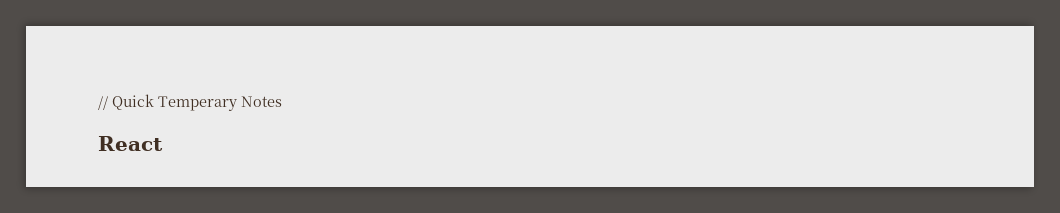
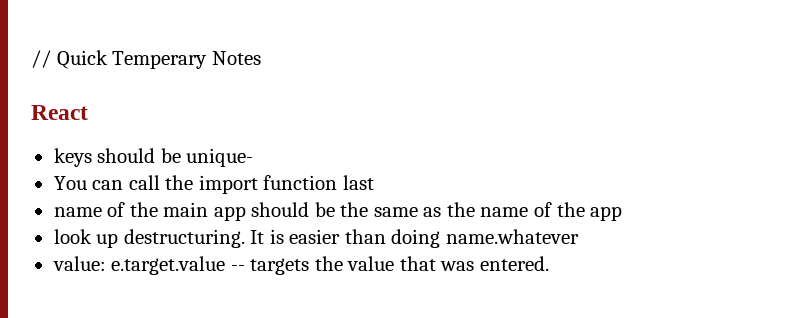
+ keys should be unique-
+ You can call the import function last
+ name of the main app should be the same as the name of the app
+ look up destructuring. It is easier than doing name.whatever
+ value: e.target.value -- targets the value that was entered.

